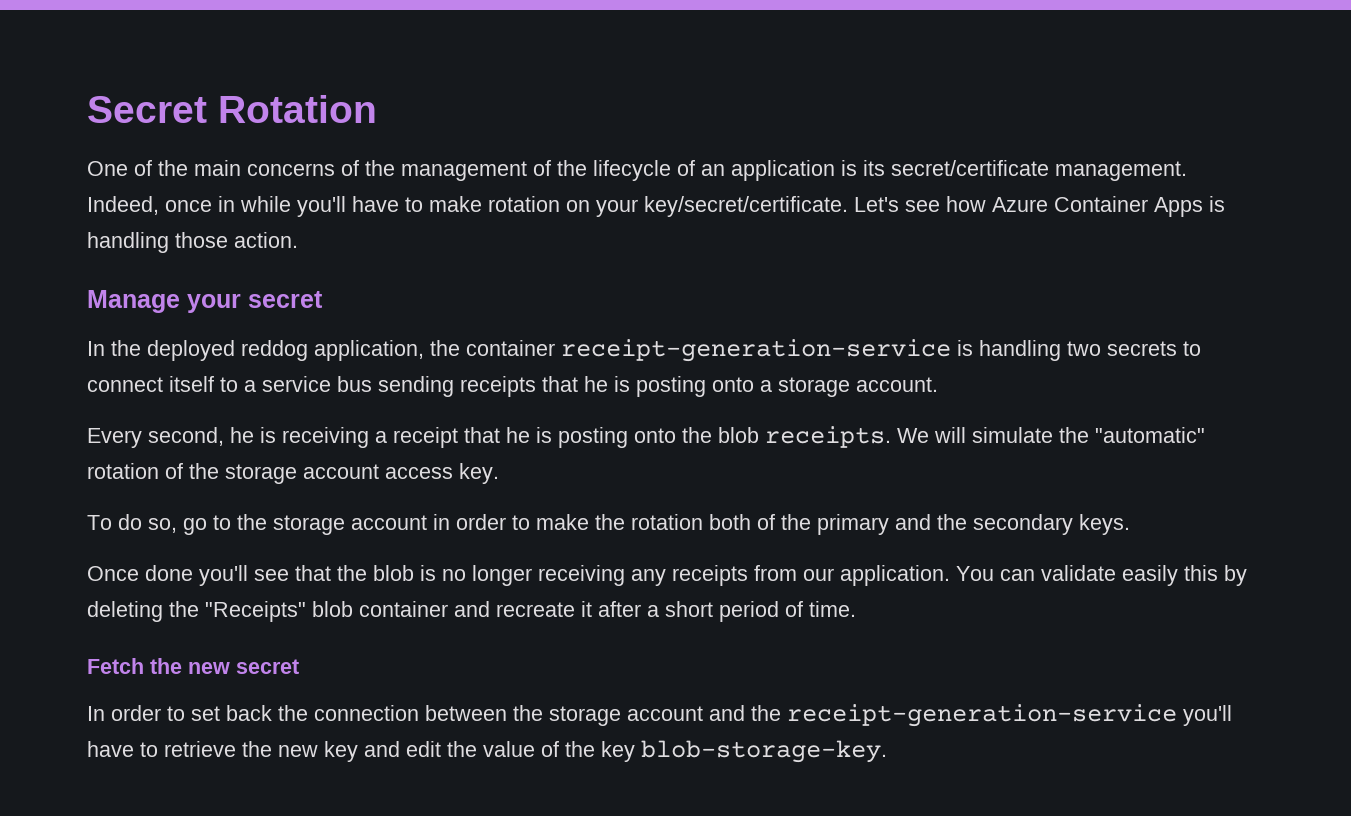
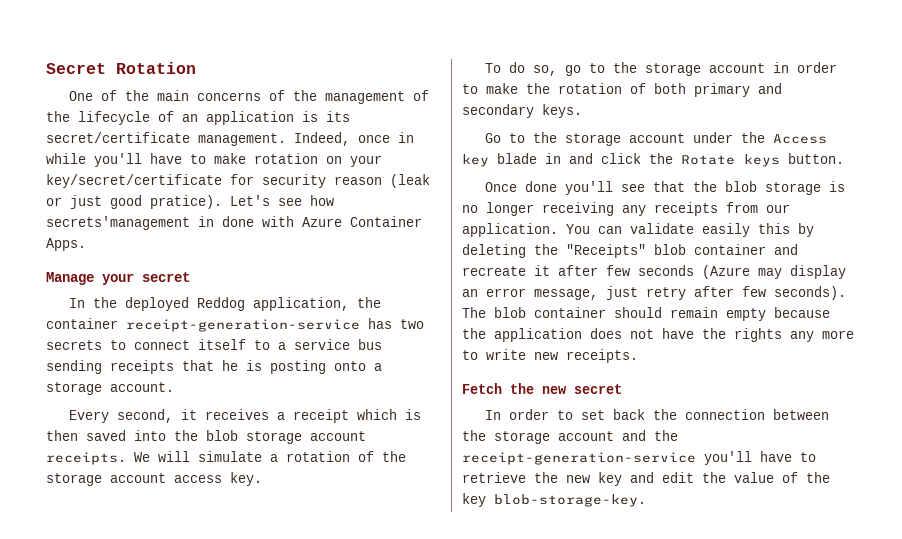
- Indeed, once in while you'll have to make rotation on your key/secret/certificate. Let's see how Azure Container Apps is handling those action.
+ Indeed, once in while you'll have to make rotation on your key/secret/certificate for security reason (leak or just good pratice). Let's see how secrets'management in done with Azure Container Apps.
- In the deployed reddog application, the container receipt-generation-service is handling two secrets to connect itself to a service bus sending receipts that he is posting onto a storage account.
+ In the deployed Reddog application, the container receipt-generation-service has two secrets to connect itself to a service bus sending receipts that he is posting onto a storage account.
- Every second, he is receiving a receipt that he is posting onto the blob receipts.
+ Every second, it receives a receipt which is then saved into the blob storage account receipts.
- We will simulate the "automatic" rotation of the storage account access key.
+ We will simulate a rotation of the storage account access key.
- To do so, go to the storage account in order to make the rotation both of the primary and the secondary keys.
+ To do so, go to the storage account in order to make the rotation of both primary and secondary keys.
+ Go to the storage account under the Access key blade in and click the Rotate keys button.
- Once done you'll see that the blob is no longer receiving any receipts from our application.
+ Once done you'll see that the blob storage is no longer receiving any receipts from our application.
- You can validate easily this by deleting the "Receipts" blob container and recreate it after a short period of time.
+ You can validate easily this by deleting the "Receipts" blob container and recreate it after few seconds (Azure may display an error message, just retry after few seconds). The blob container should remain empty because the application does not have the rights any more to write new receipts.

